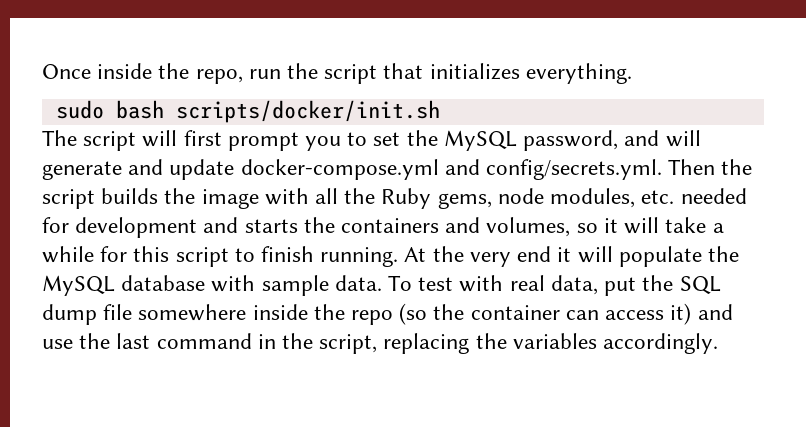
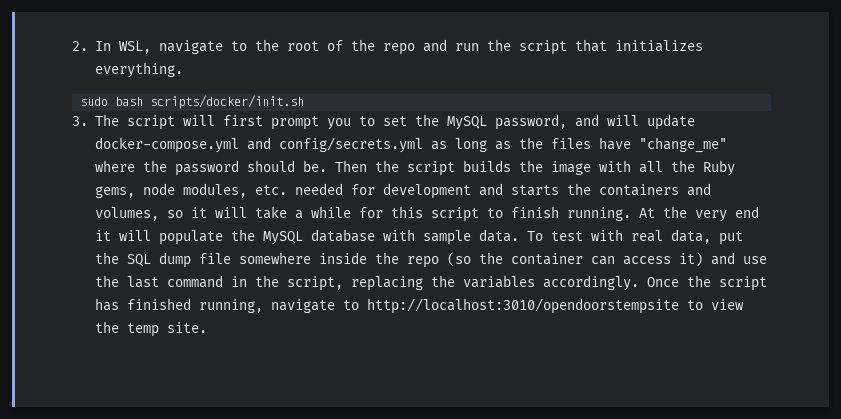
- Once inside the repo, run the script that initializes everything.
+ 2. In WSL, navigate to the root of the repo and run the script that initializes everything.
- The script will first prompt you to set the MySQL password, and will generate and update docker-compose.yml and config/secrets.yml. Then the script builds the image with all the Ruby gems, node modules, etc. needed for development and starts the containers and volumes, so it will take a while for this script to finish running.
+ 3. The script will first prompt you to set the MySQL password, and will update docker-compose.yml and config/secrets.yml as long as the files have "change_me" where the password should be. Then the script builds the image with all the Ruby gems, node modules, etc. needed for development and starts the containers and volumes, so it will take a while for this script to finish running.
+ Once the script has finished running, navigate to http://localhost:3010/opendoorstempsite to view the temp site.

